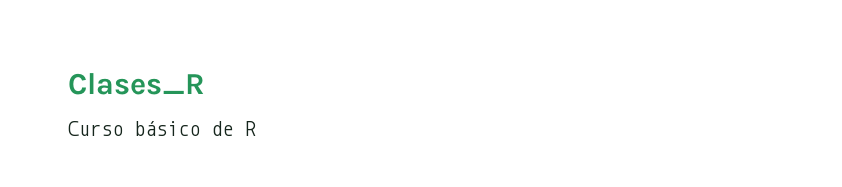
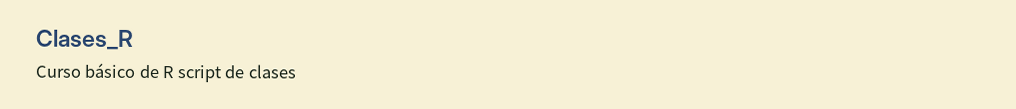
- Curso básico de R
+ Curso básico de R script de clases

